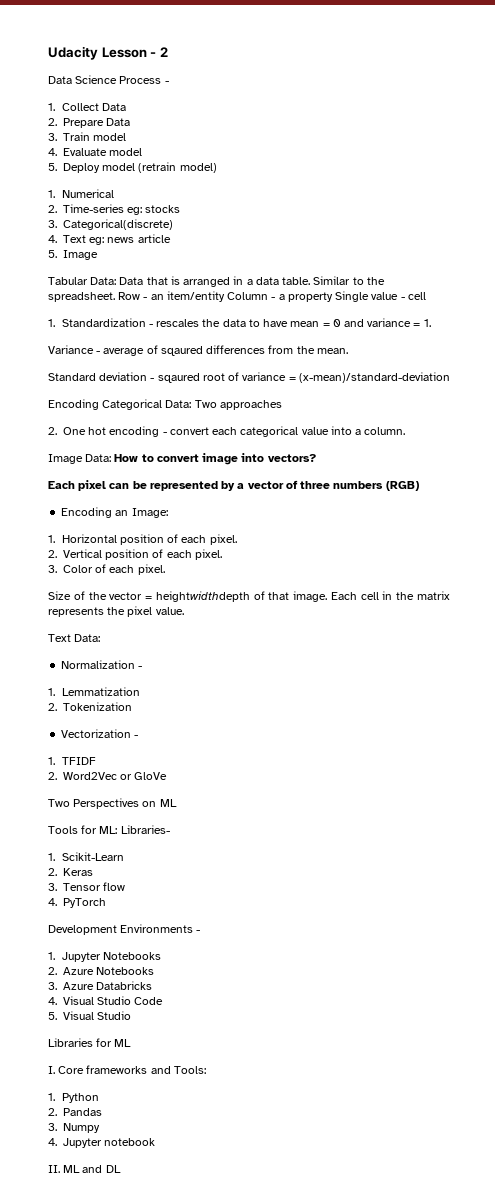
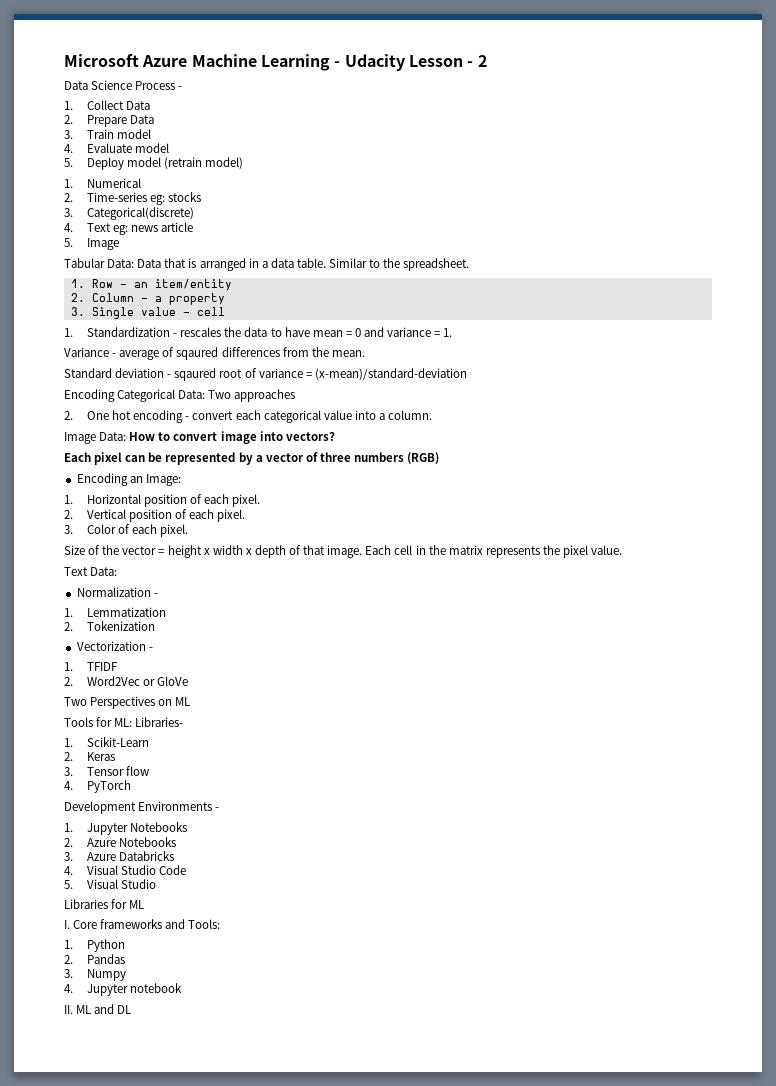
- Udacity Lesson - 2
+ Microsoft Azure Machine Learning - Udacity Lesson - 2
- Similar to the spreadsheet. Row - an item/entity Column - a property Single value - cell
+ Similar to the spreadsheet.
+ 1. Row - an item/entity
+ 2. Column - a property
+ 3. Single value - cell
- Size of the vector = heightwidthdepth of that image.
+ Size of the vector = height x width x depth of that image.

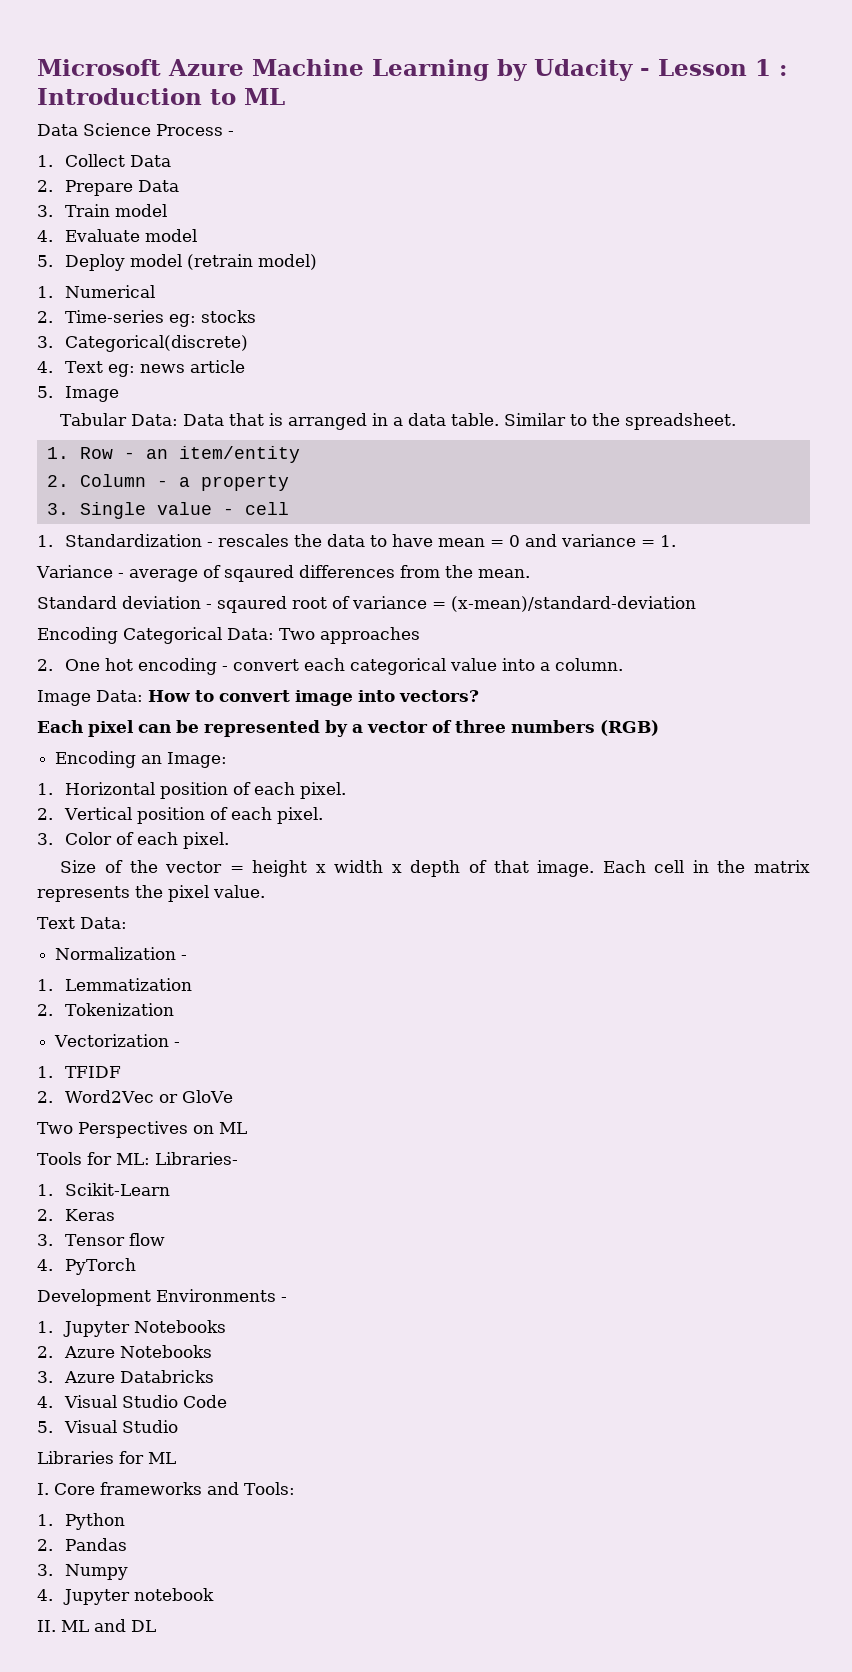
- Microsoft Azure Machine Learning - Udacity Lesson - 2
+ Microsoft Azure Machine Learning by Udacity - Lesson 1 : Introduction to ML

